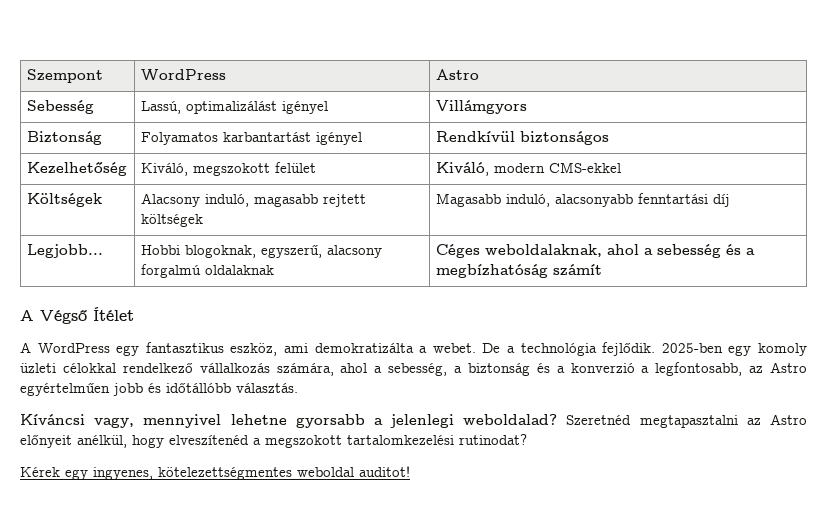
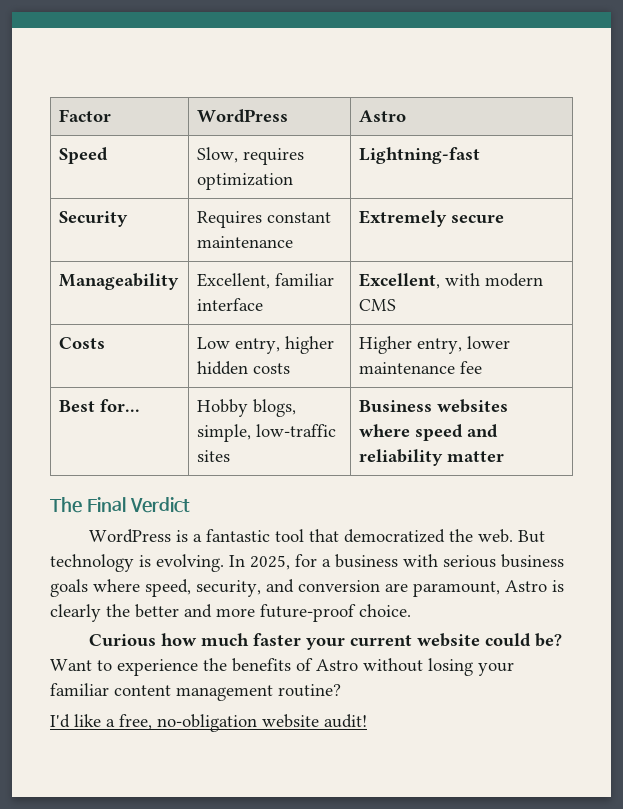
- Szempont | WordPress | Astro
+ Factor | WordPress | Astro
- Sebesség | Lassú, optimalizálást igényel | Villámgyors
- Biztonság | Folyamatos karbantartást igényel | Rendkívül biztonságos
- Kezelhetőség | Kiváló, megszokott felület | Kiváló, modern CMS-ekkel
- Költségek | Alacsony induló, magasabb rejtett költségek | Magasabb induló, alacsonyabb fenntartási díj
- Legjobb... | Hobbi blogoknak, egyszerű, alacsony forgalmú oldalaknak | Céges weboldalaknak, ahol a sebesség és a megbízhatóság számít
- A Végső Ítélet
- A WordPress egy fantasztikus eszköz, ami demokratizálta a webet. De a technológia fejlődik. 2025-ben egy komoly üzleti célokkal rendelkező vállalkozás számára, ahol a sebesség, a biztonság és a konverzió a legfontosabb, az Astro egyértelműen jobb és időtállóbb választás.
- Kíváncsi vagy, mennyivel lehetne gyorsabb a jelenlegi weboldalad? Szeretnéd megtapasztalni az Astro előnyeit anélkül, hogy elveszítenéd a megszokott tartalomkezelési rutinodat?
- Kérek egy ingyenes, kötelezettségmentes weboldal auditot!
+ Speed | Slow, requires optimization | Lightning-fast
+ Security | Requires constant maintenance | Extremely secure
+ Manageability | Excellent, familiar interface | Excellent, with modern CMS
+ Costs | Low entry, higher hidden costs | Higher entry, lower maintenance fee
+ Best for... | Hobby blogs, simple, low-traffic sites | Business websites where speed and reliability matter
+ The Final Verdict
+ WordPress is a fantastic tool that democratized the web. But technology is evolving. In 2025, for a business with serious business goals where speed, security, and conversion are paramount, Astro is clearly the better and more future-proof choice.
+ Curious how much faster your current website could be? Want to experience the benefits of Astro without losing your familiar content management routine?
+ I'd like a free, no-obligation website audit!

